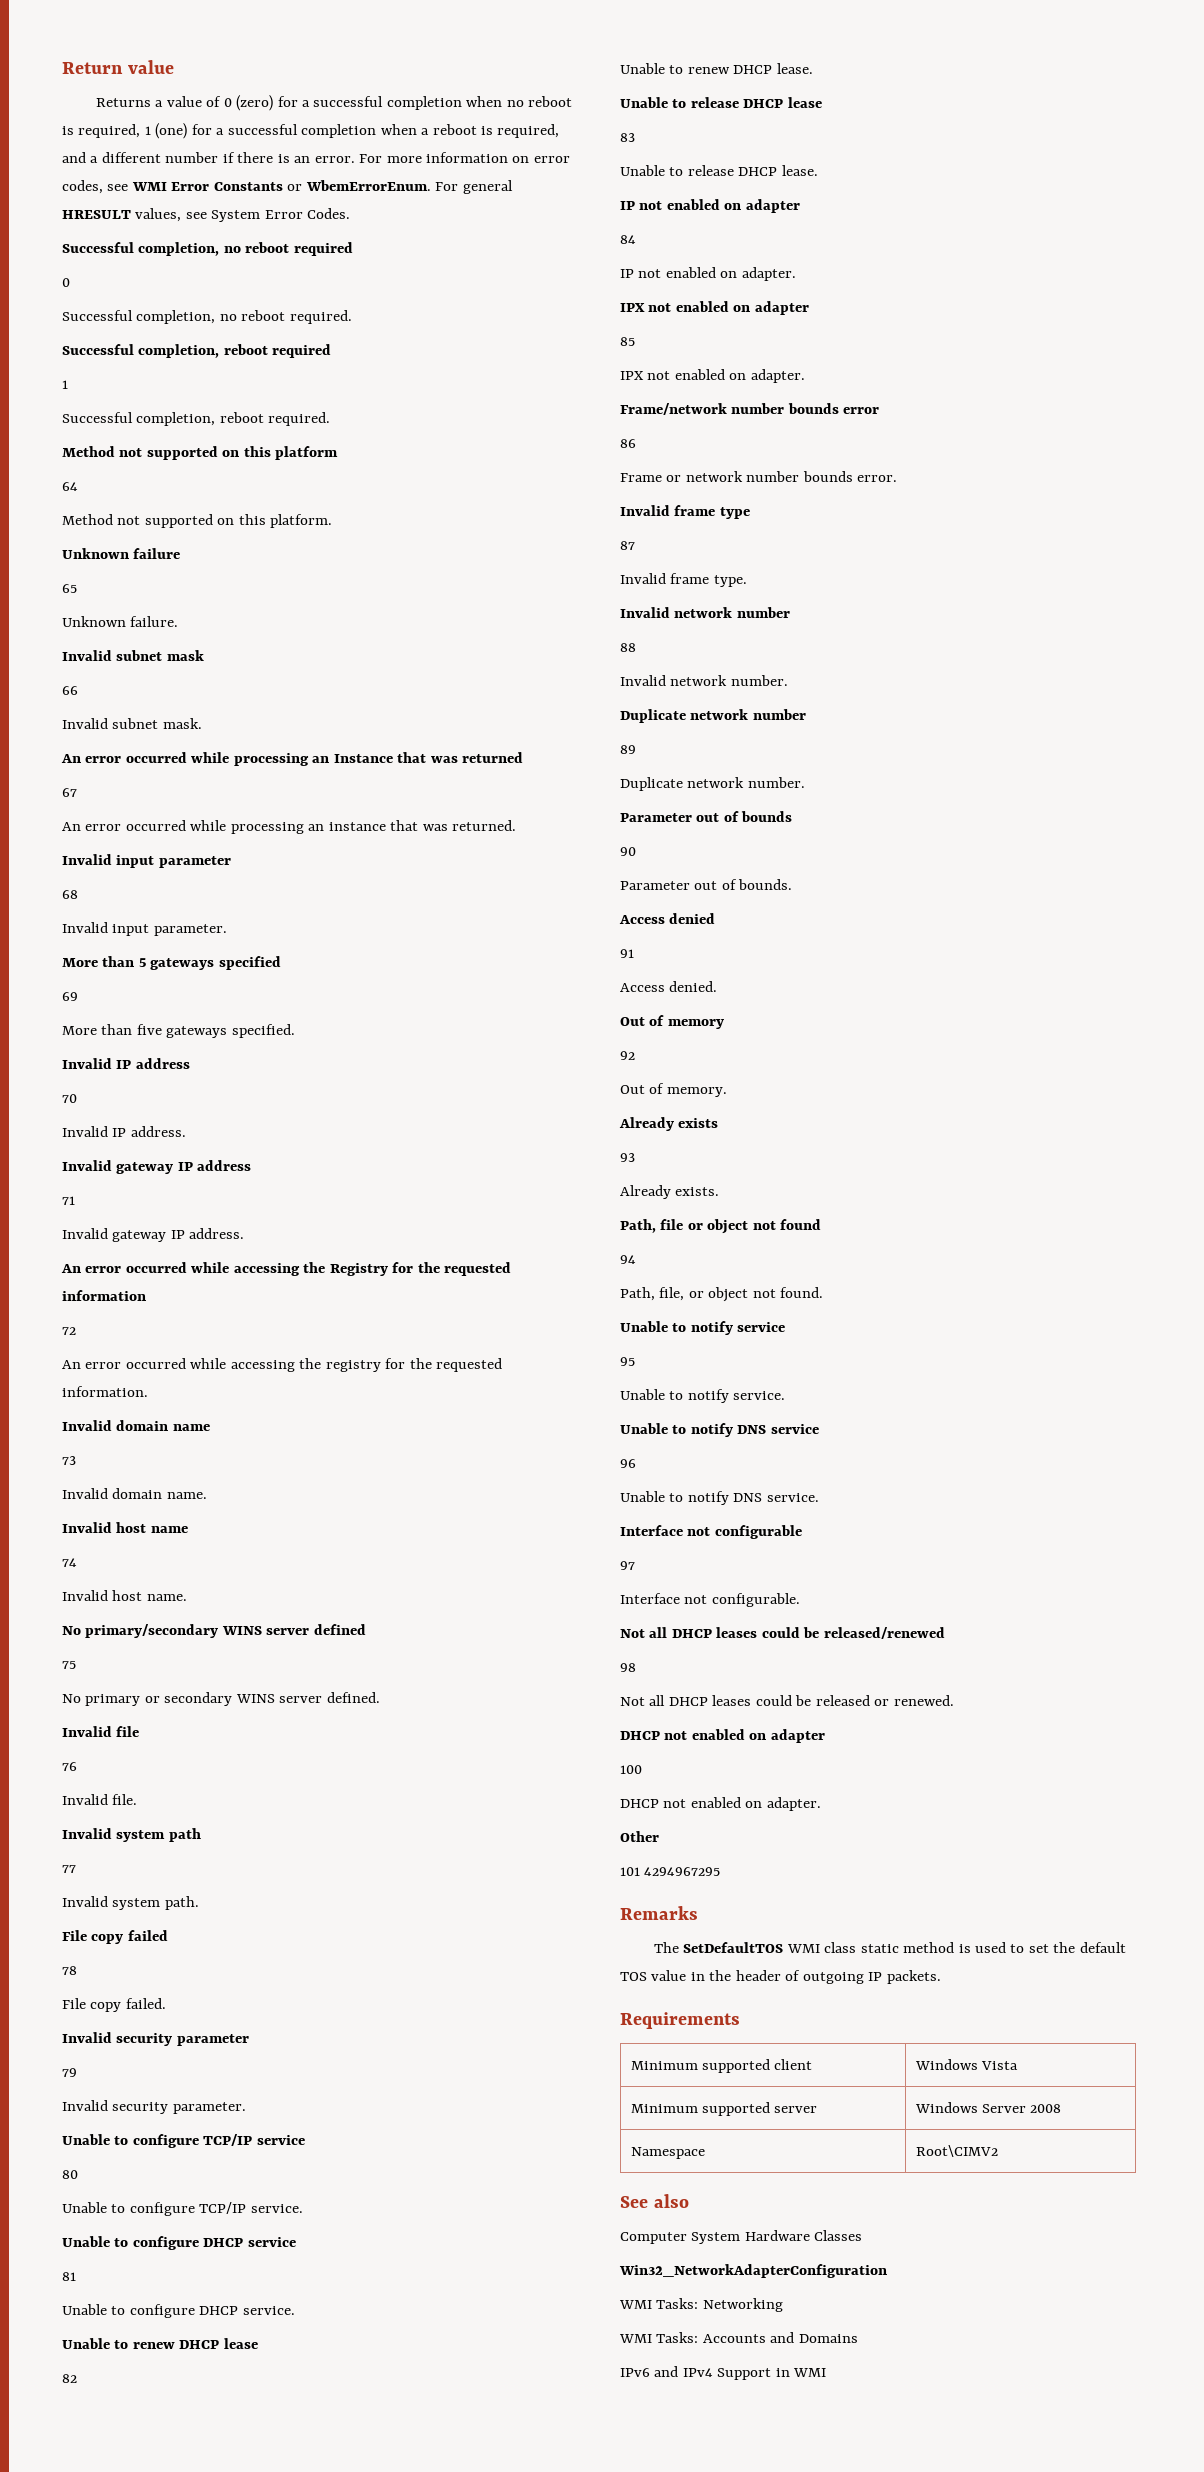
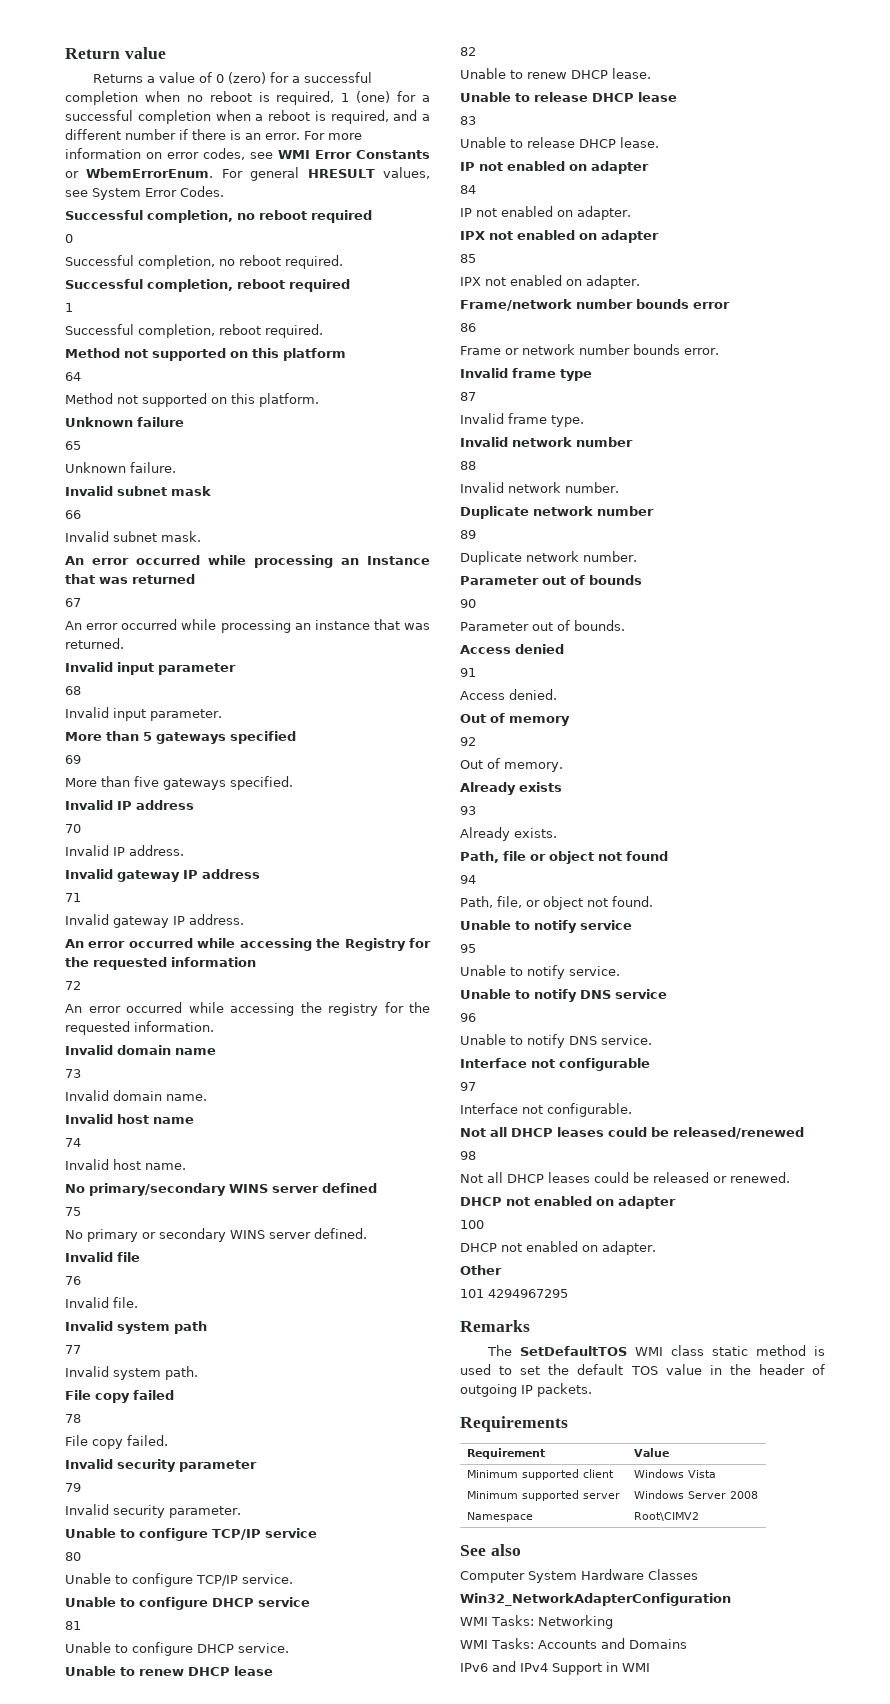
+ Requirement | Value

